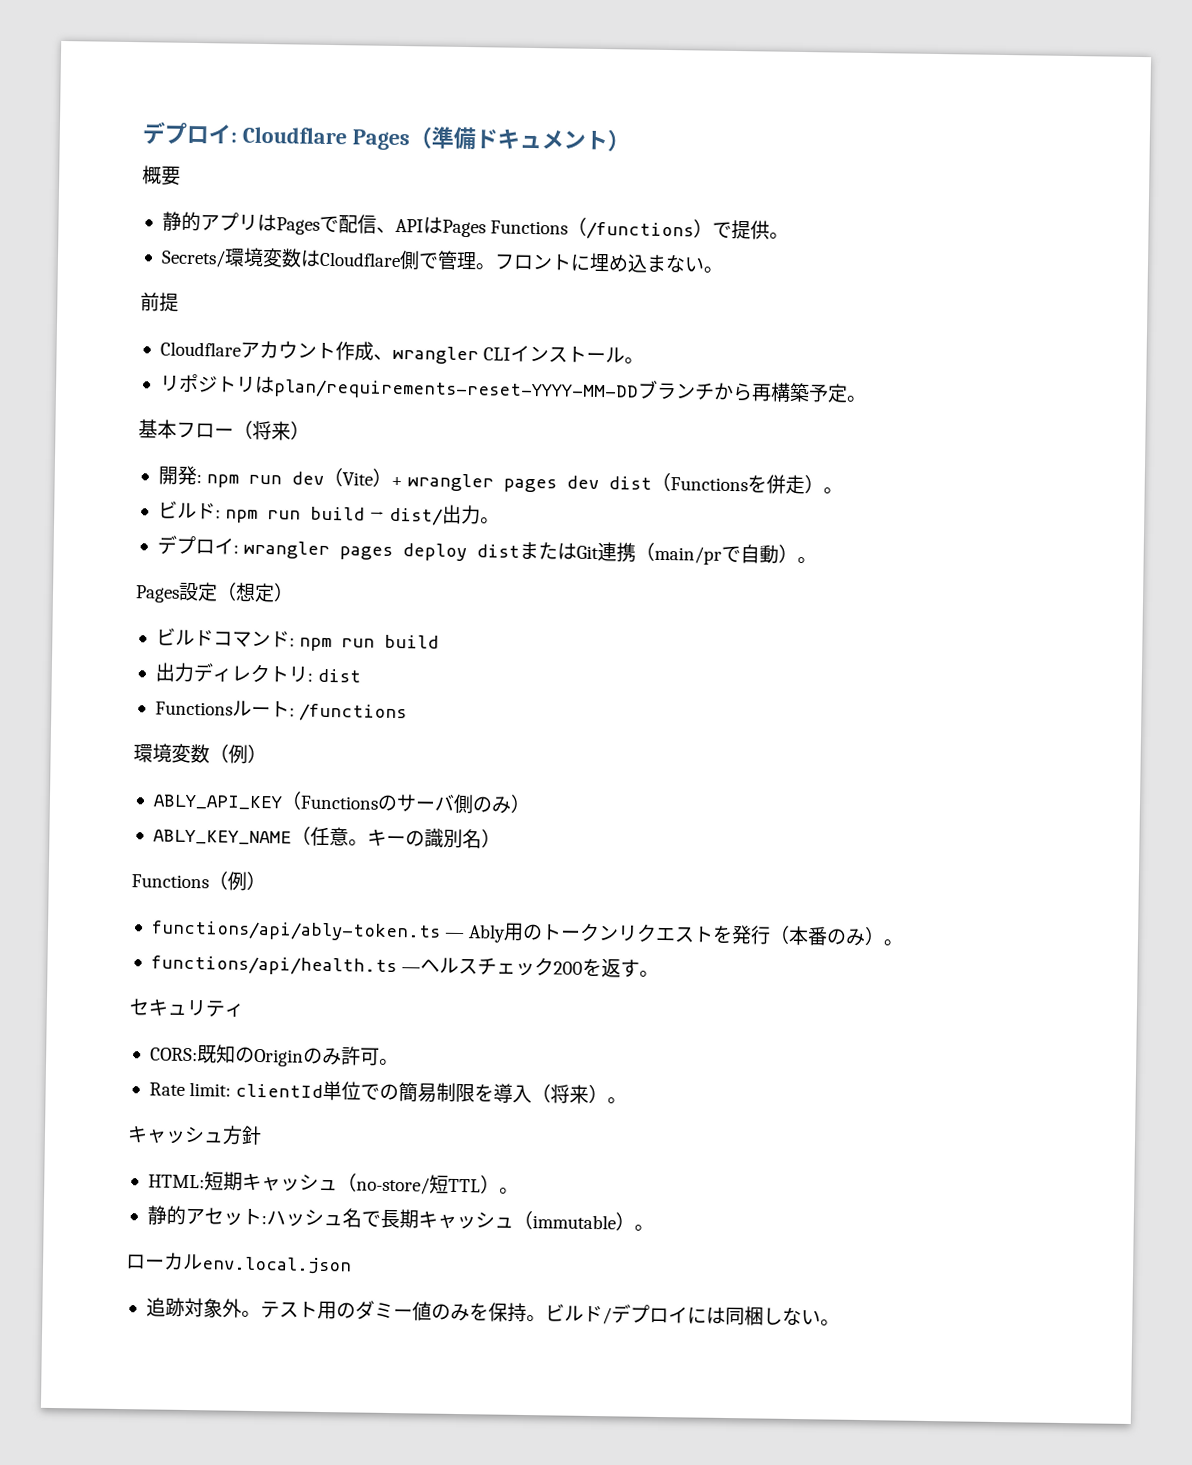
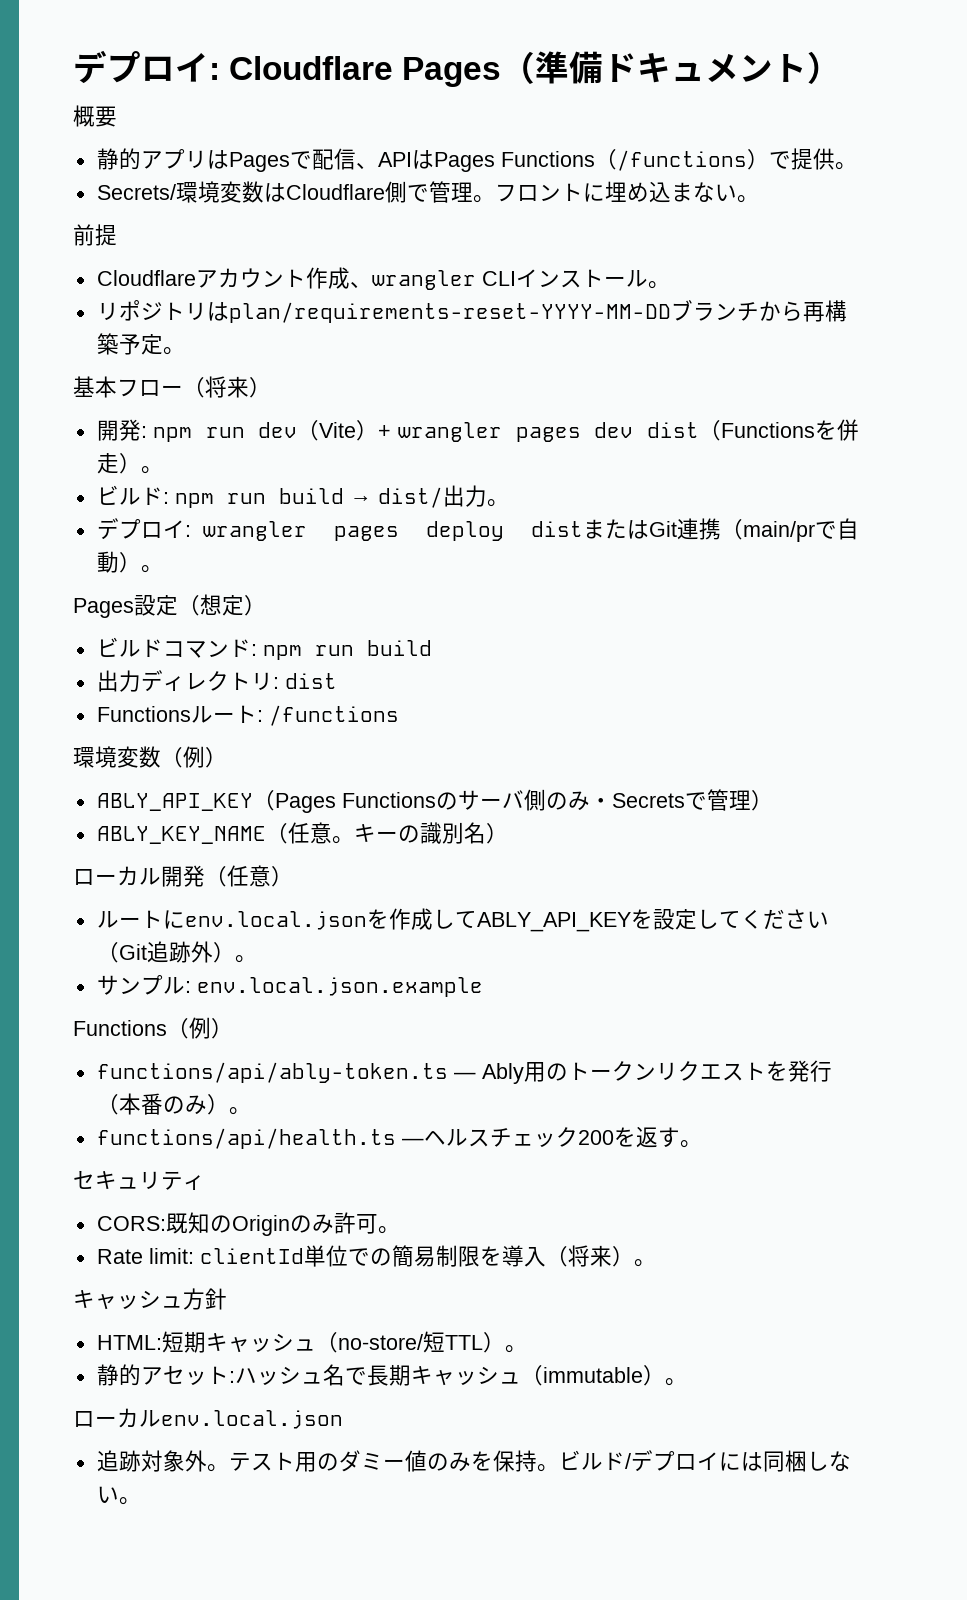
- ABLY_API_KEY（Functionsのサーバ側のみ）
+ ABLY_API_KEY（Pages Functionsのサーバ側のみ・Secretsで管理）
+ ローカル開発（任意）
+ ルートにenv.local.jsonを作成してABLY_API_KEYを設定してください（Git追跡外）。
+ サンプル: env.local.json.example

